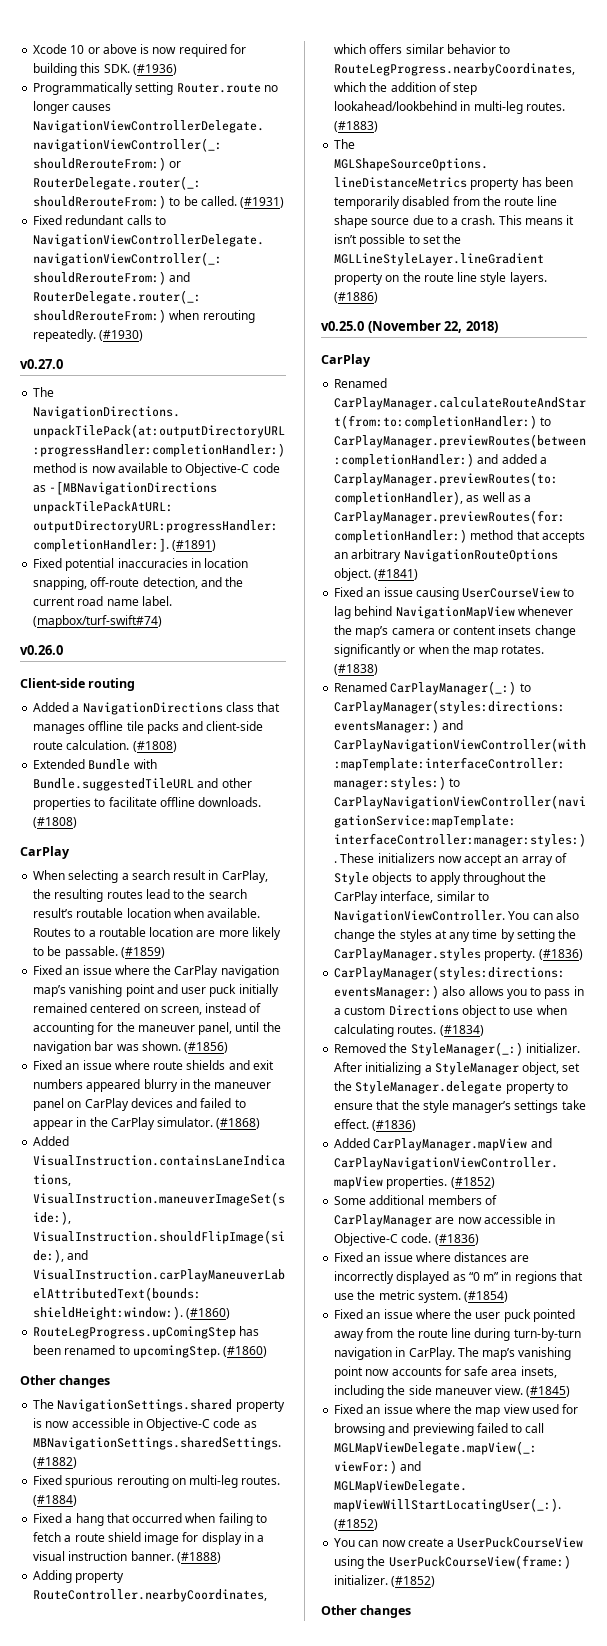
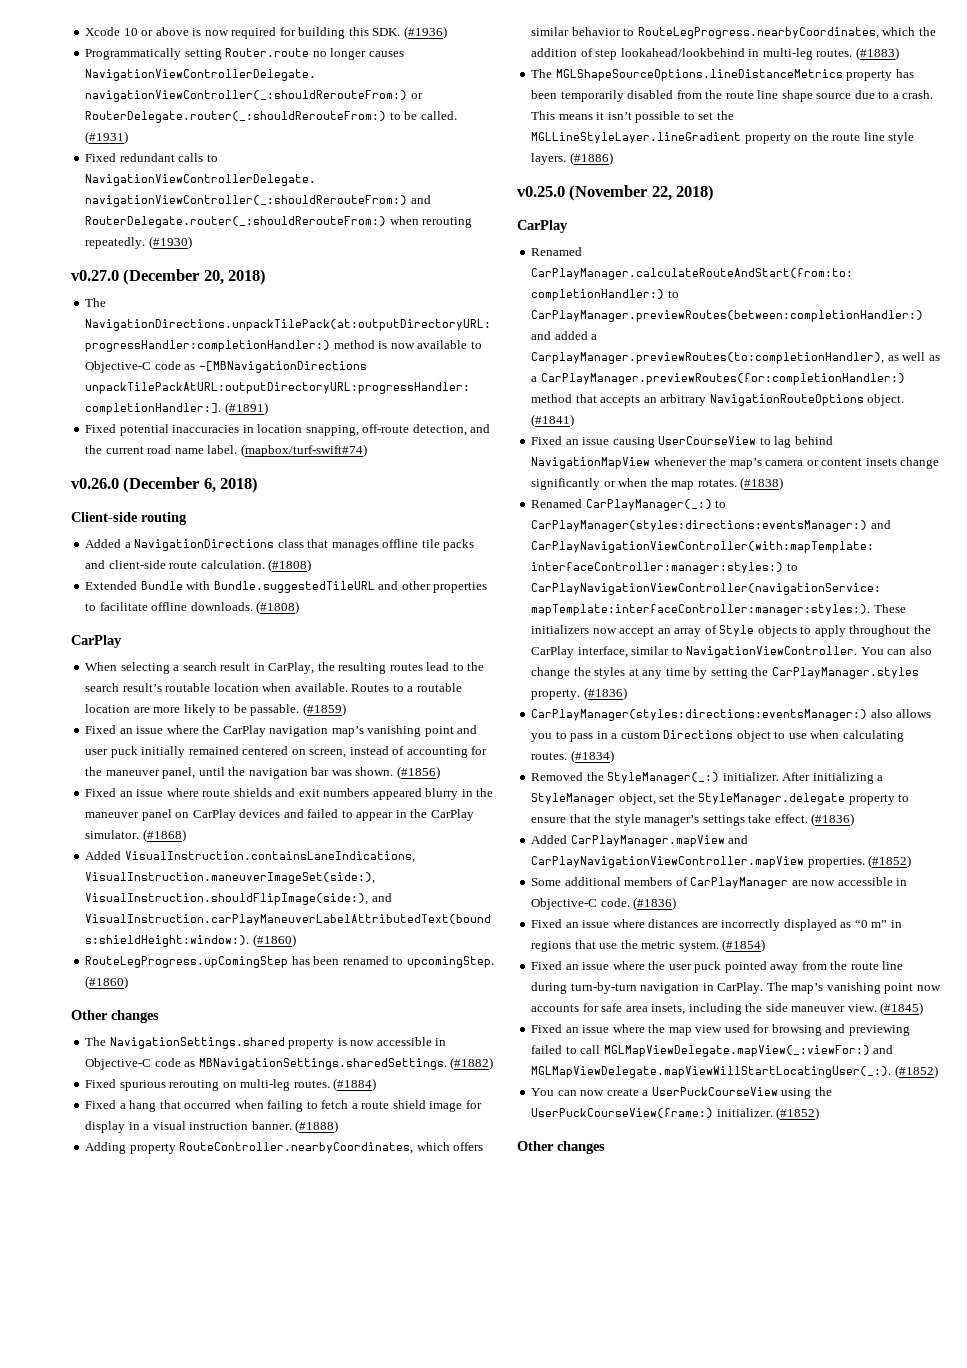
- v0.27.0
+ v0.27.0 (December 20, 2018)
- v0.26.0
+ v0.26.0 (December 6, 2018)

